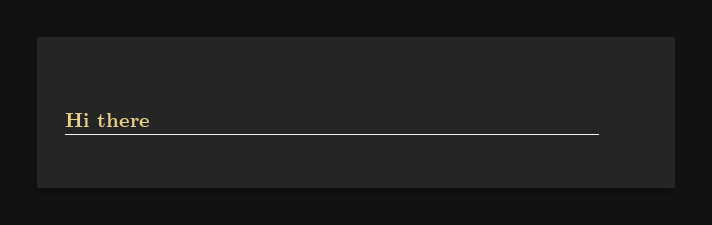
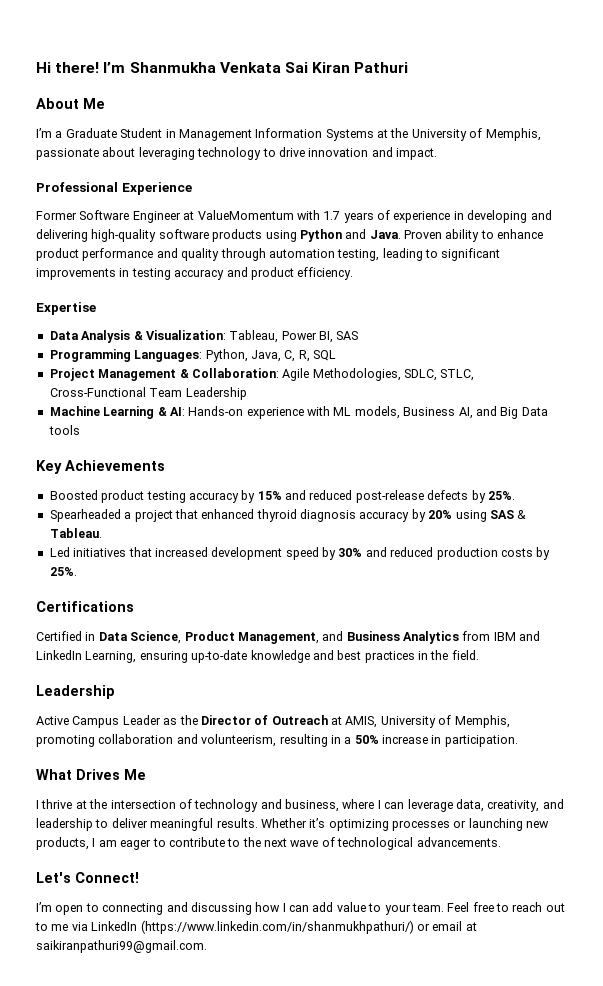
- Hi there
+ Hi there! I’m Shanmukha Venkata Sai Kiran Pathuri
+ About Me
+ I’m a Graduate Student in Management Information Systems at the University of Memphis, passionate about leveraging technology to drive innovation and impact.
+ Professional Experience
+ Former Software Engineer at ValueMomentum with 1.7 years of experience in developing and delivering high-quality software products using Python and Java. Proven ability to enhance product performance and quality through automation testing, leading to significant improvements in testing accuracy and product efficiency.
+ Expertise
+ Data Analysis & Visualization: Tableau, Power BI, SAS
+ Programming Languages: Python, Java, C, R, SQL
+ Project Management & Collaboration: Agile Methodologies, SDLC, STLC, Cross-Functional Team Leadership
+ Machine Learning & AI: Hands-on experience with ML models, Business AI, and Big Data tools
+ Key Achievements
+ Boosted product testing accuracy by 15% and reduced post-release defects by 25%.
+ Spearheaded a project that enhanced thyroid diagnosis accuracy by 20% using SAS & Tableau.
+ Led initiatives that increased development speed by 30% and reduced production costs by 25%.
+ Certifications
+ Certified in Data Science, Product Management, and Business Analytics from IBM and LinkedIn Learning, ensuring up-to-date knowledge and best practices in the field.
+ Leadership
+ Active Campus Leader as the Director of Outreach at AMIS, University of Memphis, promoting collaboration and volunteerism, resulting in a 50% increase in participation.
+ What Drives Me
+ I thrive at the intersection of technology and business, where I can leverage data, creativity, and leadership to deliver meaningful results. Whether it’s optimizing processes or launching new products, I am eager to contribute to the next wave of technological advancements.
+ Let's Connect!
+ I’m open to connecting and discussing how I can add value to your team. Feel free to reach out to me via LinkedIn (https://www.linkedin.com/in/shanmukhpathuri/) or email at saikiranpathuri99@gmail.com.

